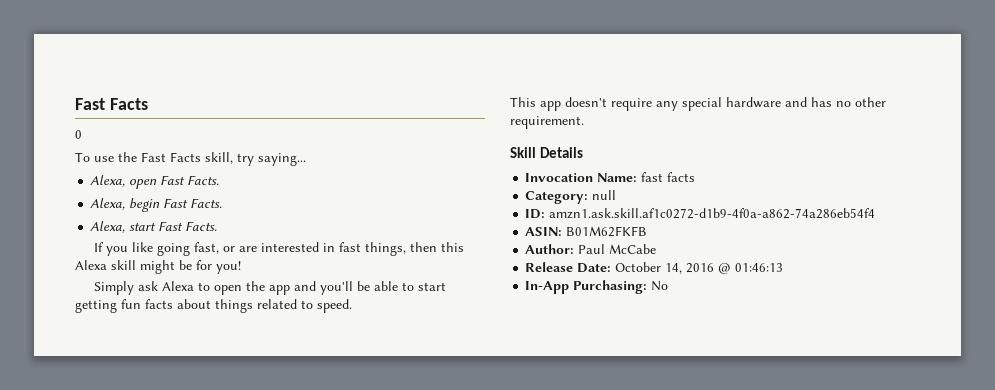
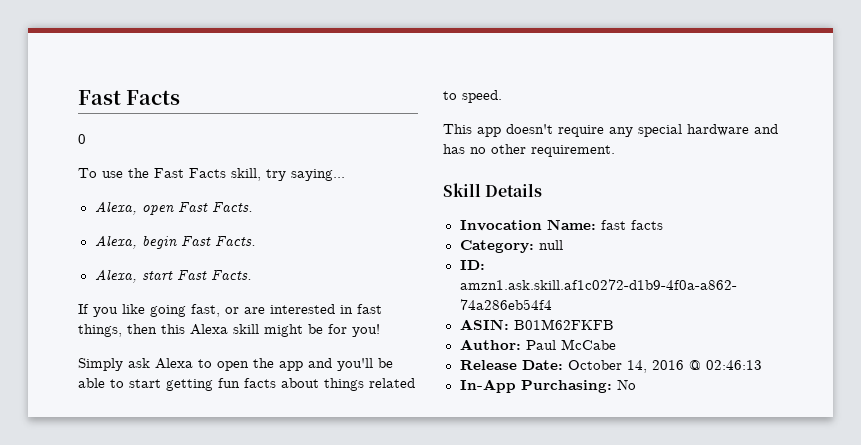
- Release Date: October 14, 2016 @ 01:46:13
+ Release Date: October 14, 2016 @ 02:46:13

